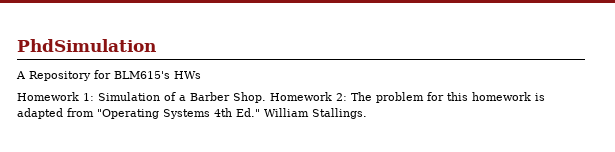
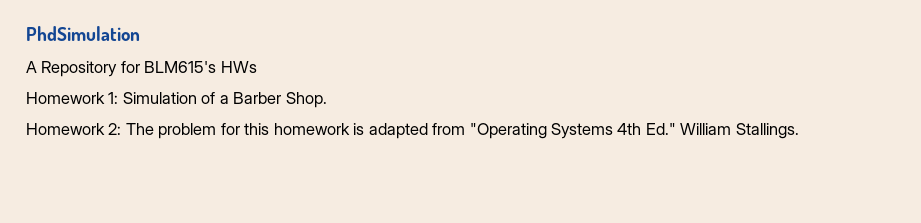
- Homework 1: Simulation of a Barber Shop. Homework 2: The problem for this homework is adapted from "Operating Systems 4th Ed." William Stallings.
+ Homework 1: Simulation of a Barber Shop.
+ Homework 2: The problem for this homework is adapted from "Operating Systems 4th Ed." William Stallings.

